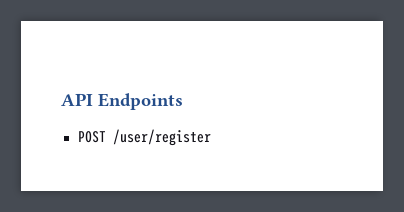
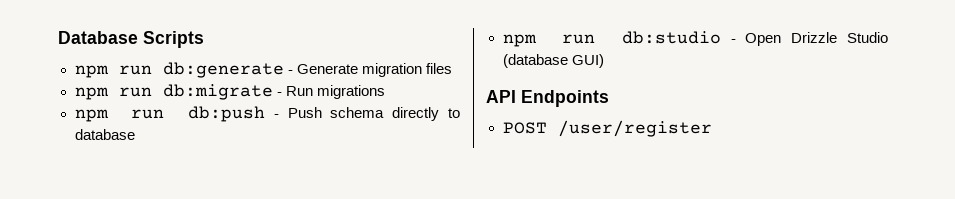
+ Database Scripts
+ npm run db:generate - Generate migration files
+ npm run db:migrate - Run migrations
+ npm run db:push - Push schema directly to database
+ npm run db:studio - Open Drizzle Studio (database GUI)

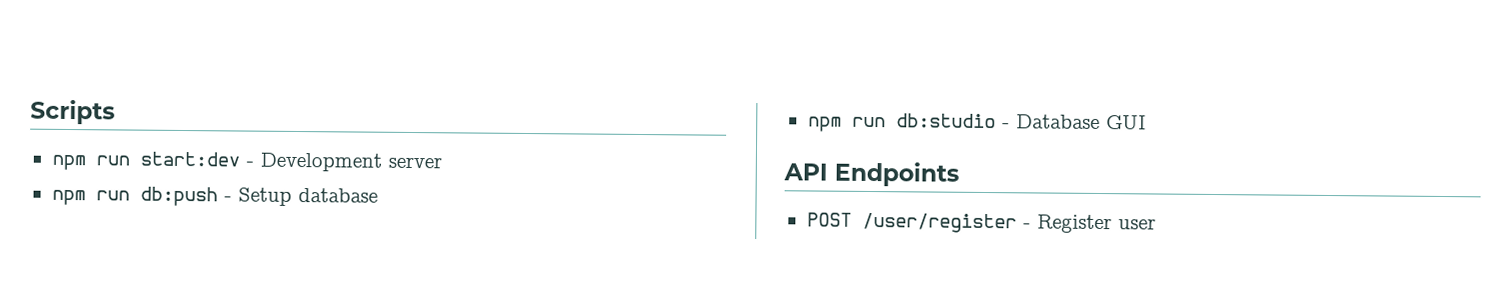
- Database Scripts
+ Scripts
- npm run db:generate - Generate migration files
- npm run db:migrate - Run migrations
+ npm run start:dev - Development server
- npm run db:push - Push schema directly to database
+ npm run db:push - Setup database
- npm run db:studio - Open Drizzle Studio (database GUI)
+ npm run db:studio - Database GUI
- POST /user/register
+ POST /user/register - Register user

